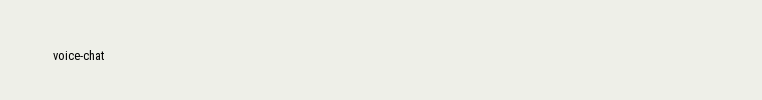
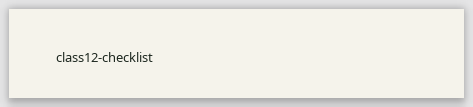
- voice-chat
+ class12-checklist

